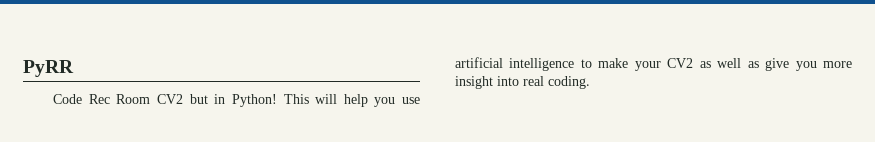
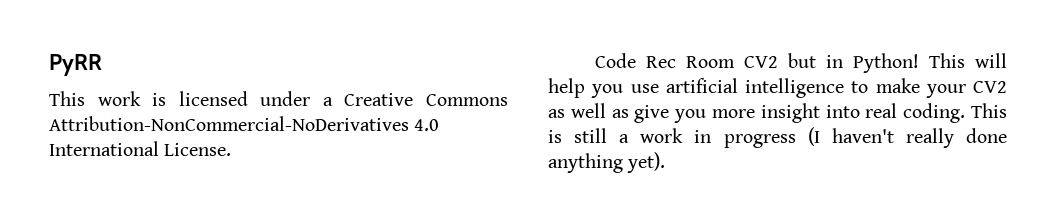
+ This work is licensed under a Creative Commons Attribution-NonCommercial-NoDerivatives 4.0 International License.
+ This is still a work in progress (I haven't really done anything yet).

